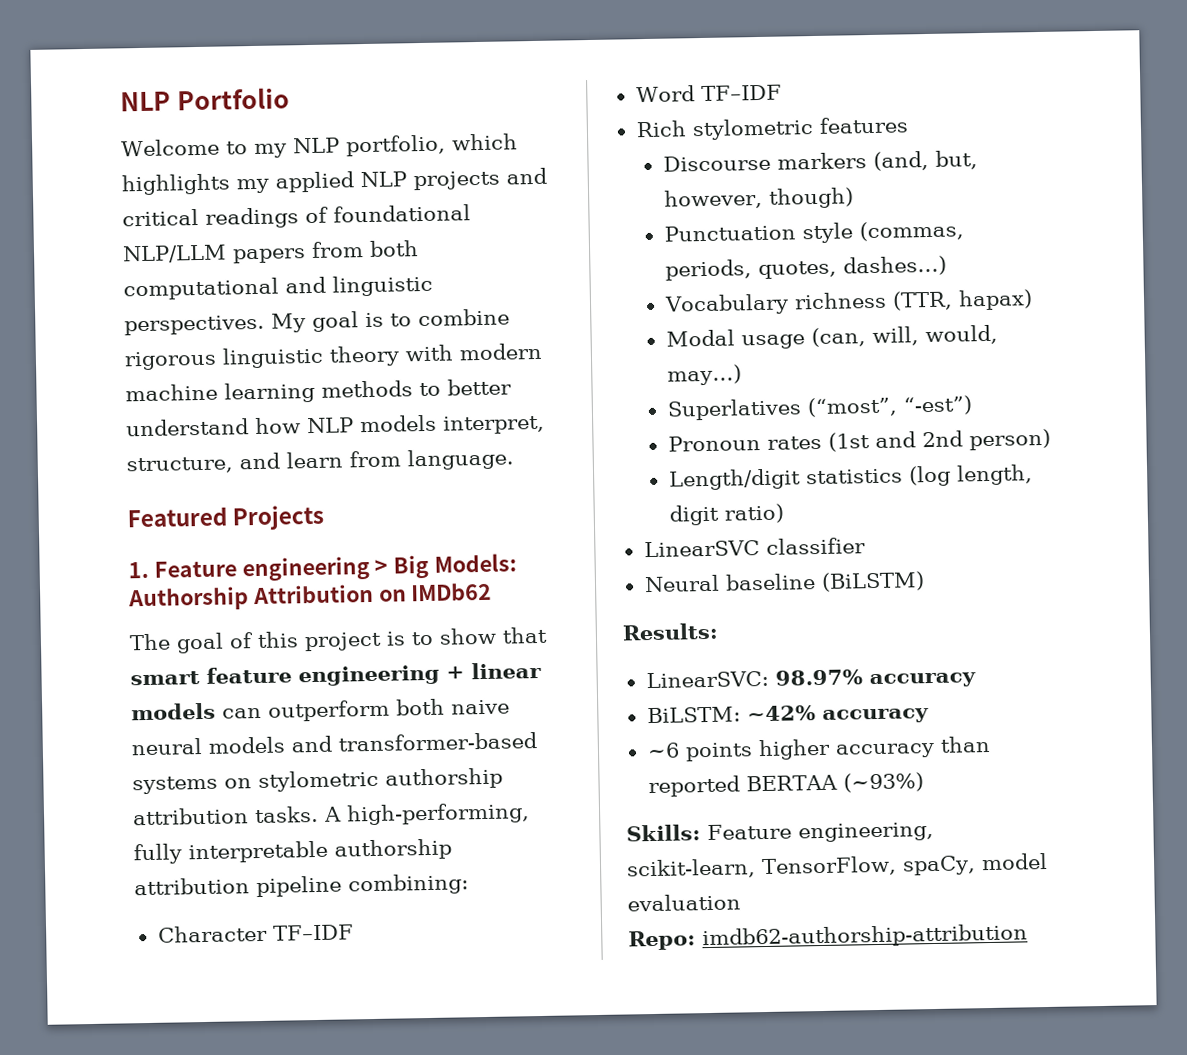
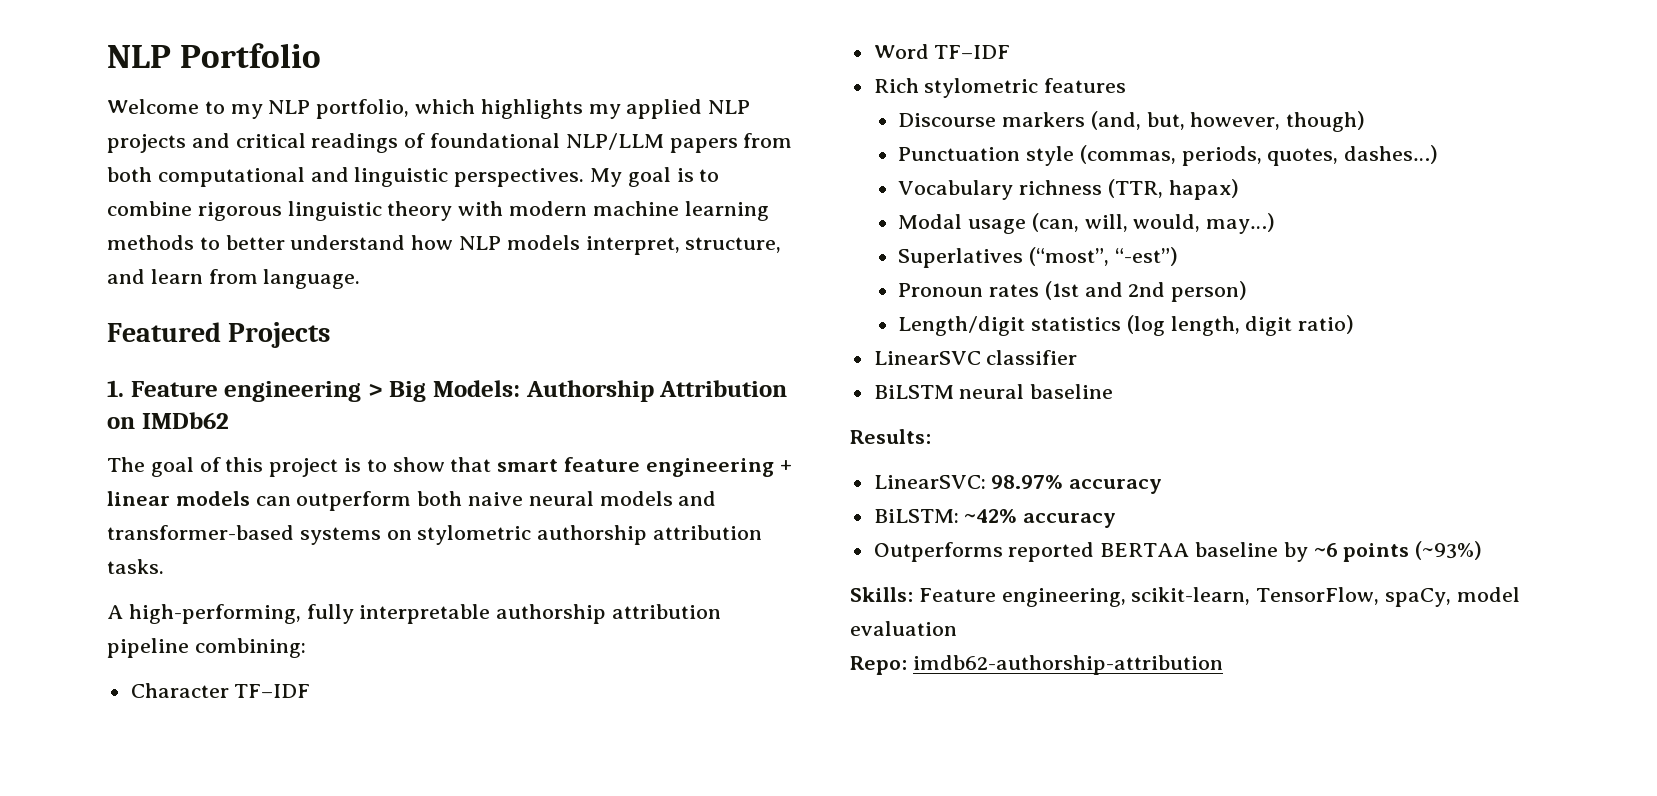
- The goal of this project is to show that smart feature engineering + linear models can outperform both naive neural models and transformer-based systems on stylometric authorship attribution tasks. A high-performing, fully interpretable authorship attribution pipeline combining:
+ The goal of this project is to show that smart feature engineering + linear models can outperform both naive neural models and transformer-based systems on stylometric authorship attribution tasks.
+ A high-performing, fully interpretable authorship attribution pipeline combining:
- Neural baseline (BiLSTM)
+ BiLSTM neural baseline
- ~6 points higher accuracy than reported BERTAA (~93%)
+ Outperforms reported BERTAA baseline by ~6 points (~93%)

